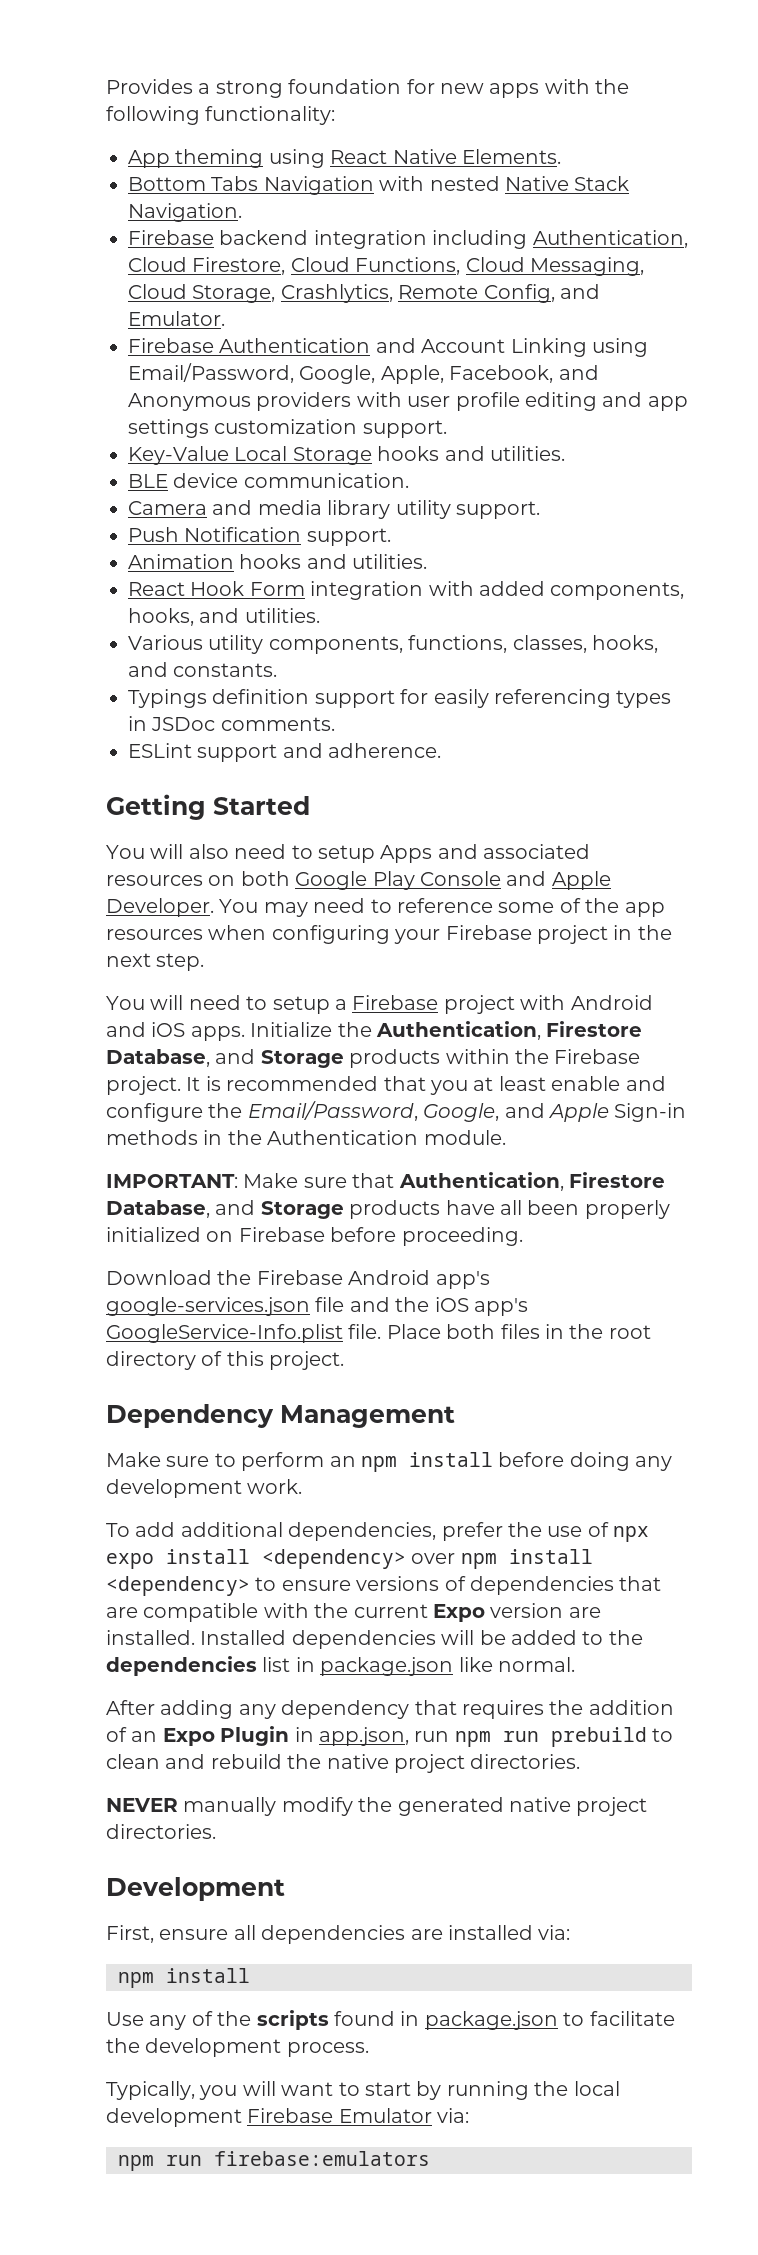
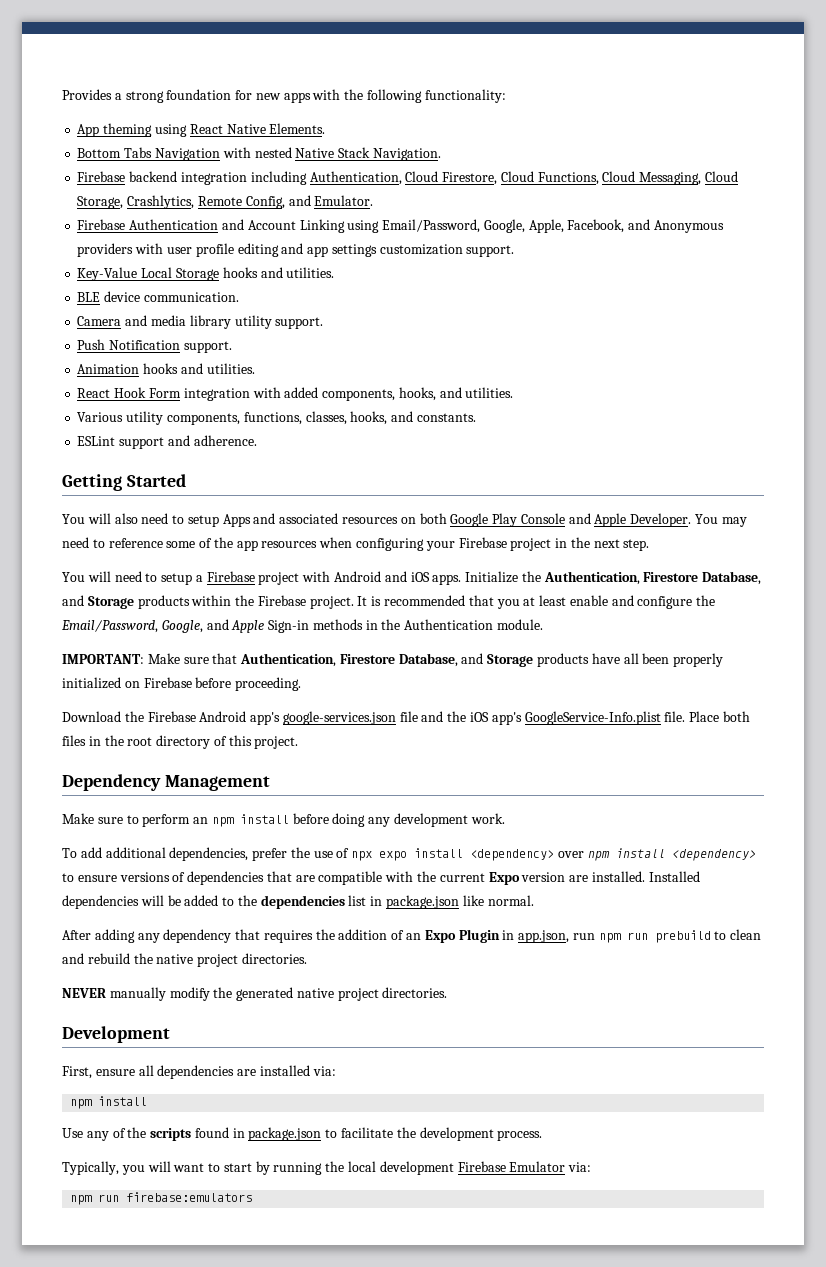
- Typings definition support for easily referencing types in JSDoc comments.

